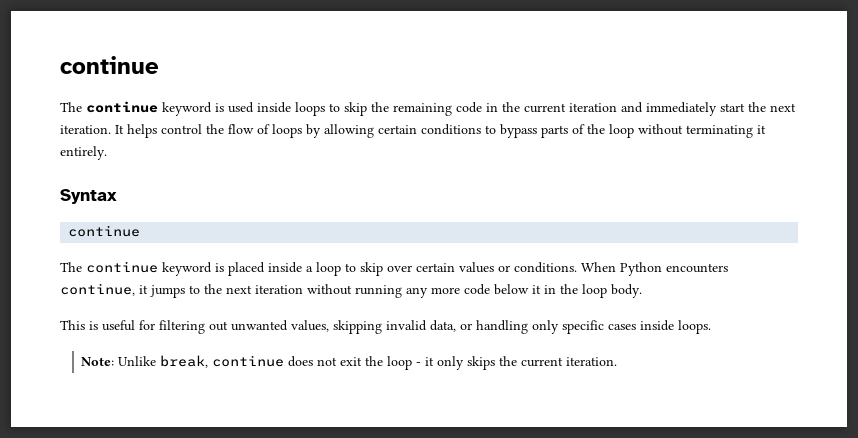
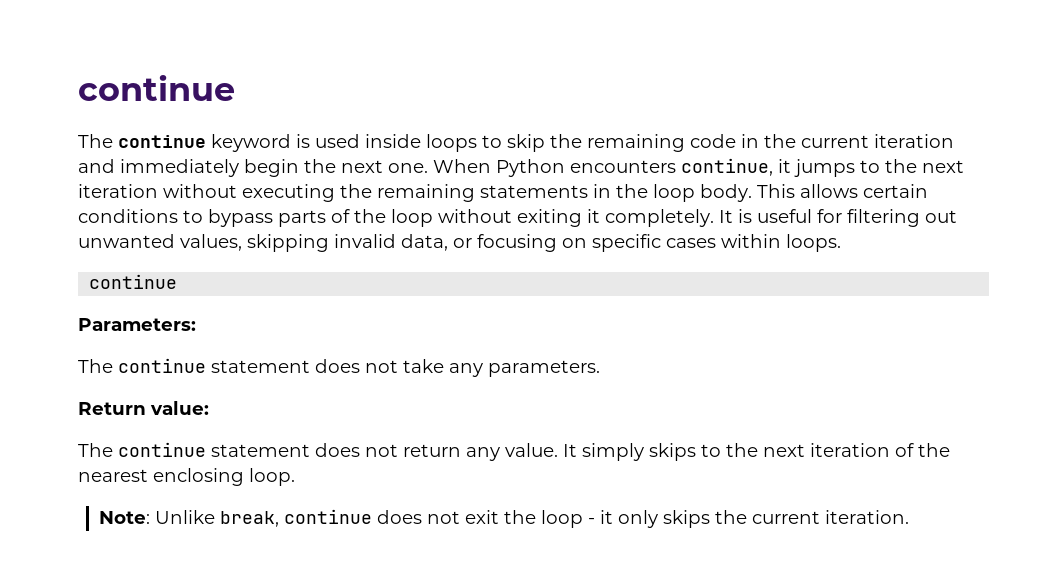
- The continue keyword is used inside loops to skip the remaining code in the current iteration and immediately start the next iteration. It helps control the flow of loops by allowing certain conditions to bypass parts of the loop without terminating it entirely.
- Syntax
- continue
- The continue keyword is placed inside a loop to skip over certain values or conditions.
+ The continue keyword is used inside loops to skip the remaining code in the current iteration and immediately begin the next one.
- When Python encounters continue, it jumps to the next iteration without running any more code below it in the loop body.
- This is useful for filtering out unwanted values, skipping invalid data, or handling only specific cases inside loops.
+ When Python encounters continue, it jumps to the next iteration without executing the remaining statements in the loop body. This allows certain conditions to bypass parts of the loop without exiting it completely. It is useful for filtering out unwanted values, skipping invalid data, or focusing on specific cases within loops.
+ continue
+ Parameters:
+ The continue statement does not take any parameters.
+ Return value:
+ The continue statement does not return any value. It simply skips to the next iteration of the nearest enclosing loop.

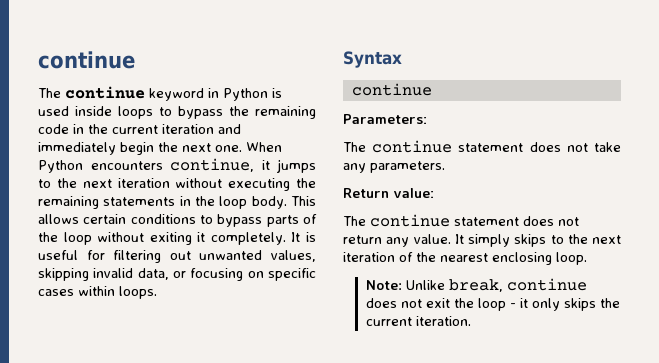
- The continue keyword is used inside loops to skip the remaining code in the current iteration and immediately begin the next one.
+ The continue keyword in Python is used inside loops to bypass the remaining code in the current iteration and immediately begin the next one.
+ Syntax

